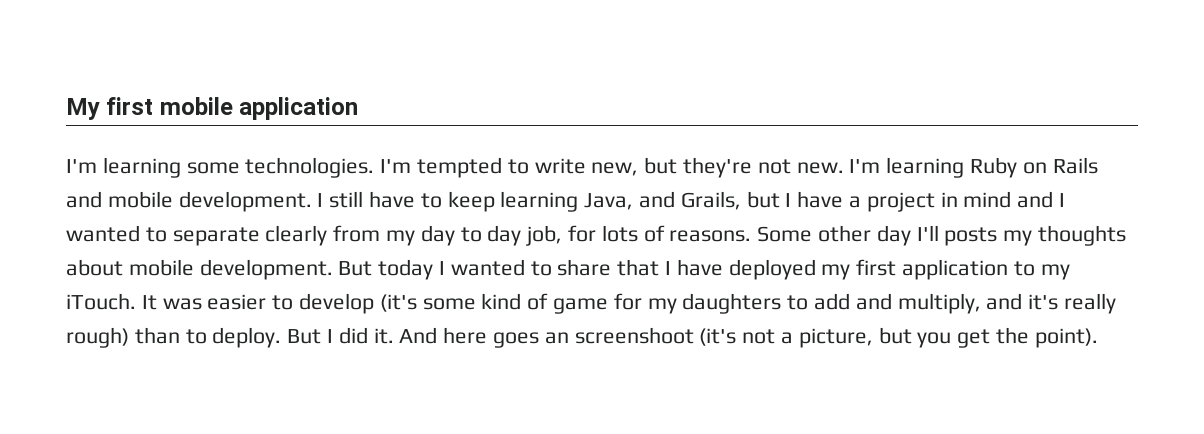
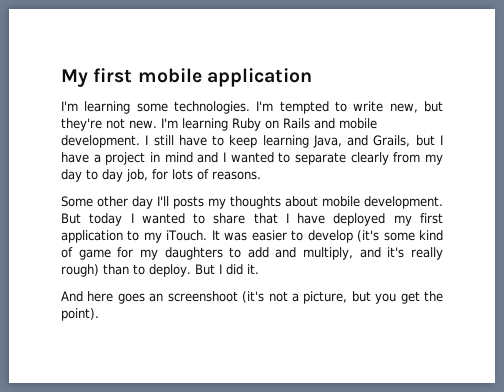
- I still have to keep learning Java, and Grails, but I have a project in mind and I wanted to separate clearly from my day to day job, for lots of reasons. Some other day I'll posts my thoughts about mobile development.
+ I still have to keep learning Java, and Grails, but I have a project in mind and I wanted to separate clearly from my day to day job, for lots of reasons.
+ Some other day I'll posts my thoughts about mobile development.
- But I did it. And here goes an screenshoot (it's not a picture, but you get the point).
+ But I did it.
+ And here goes an screenshoot (it's not a picture, but you get the point).

